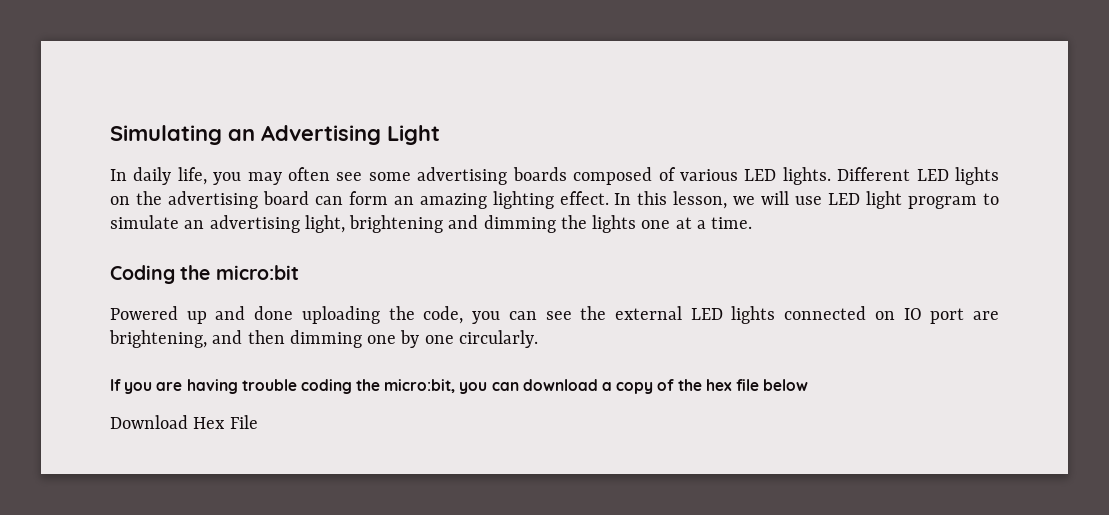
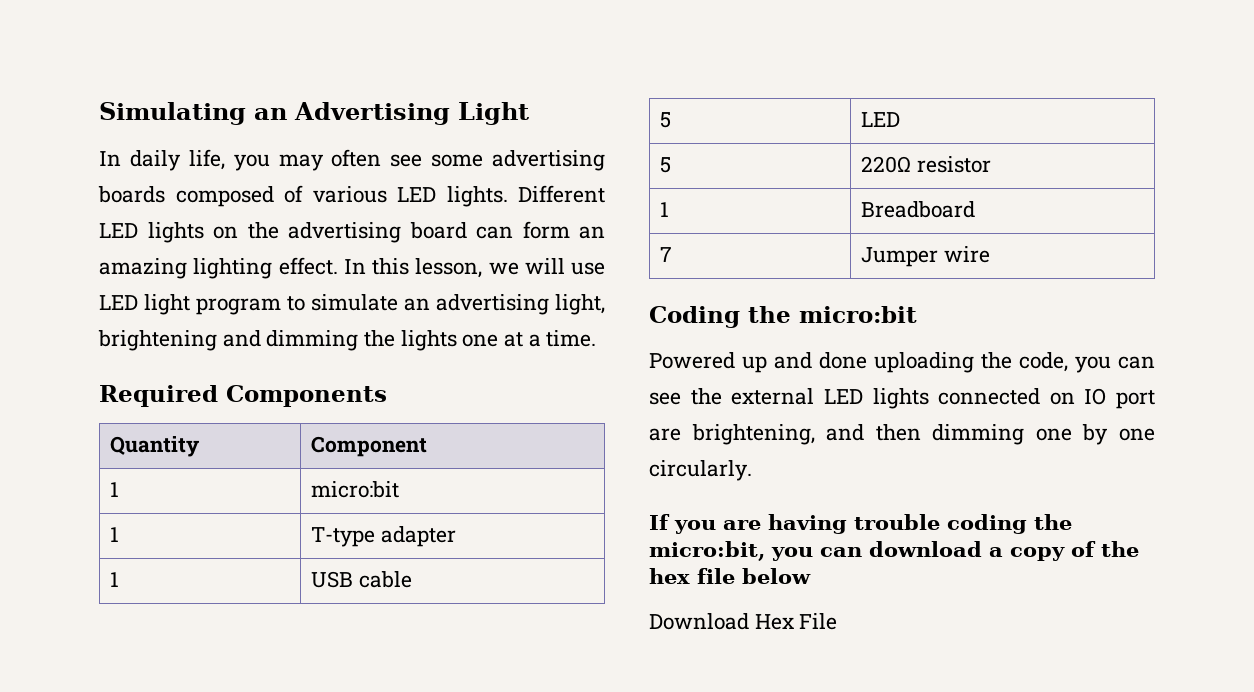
+ Required Components
+ Quantity | Component
+ 1 | micro:bit
+ 1 | T-type adapter
+ 1 | USB cable
+ 5 | LED
+ 5 | 220Ω resistor
+ 1 | Breadboard
+ 7 | Jumper wire

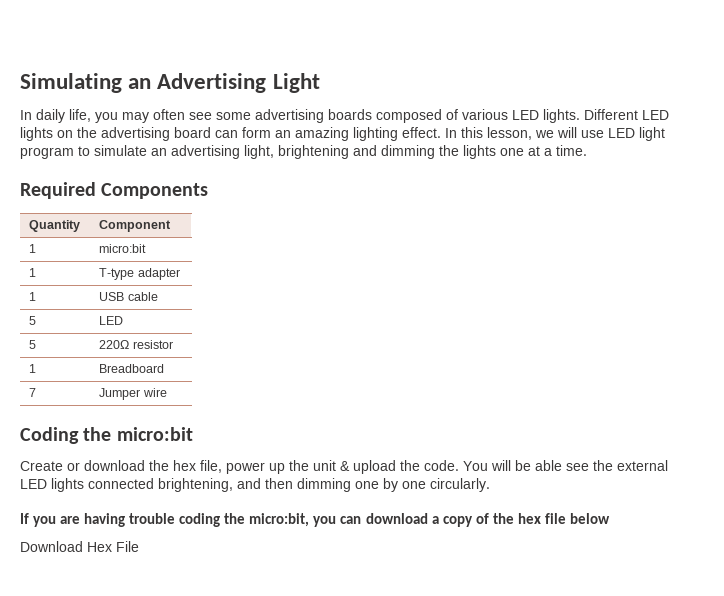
- Powered up and done uploading the code, you can see the external LED lights connected on IO port are brightening, and then dimming one by one circularly.
+ Create or download the hex file, power up the unit & upload the code. You will be able see the external LED lights connected brightening, and then dimming one by one circularly.

